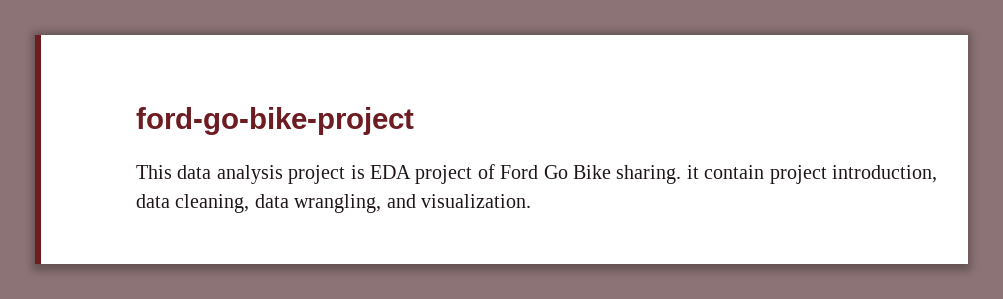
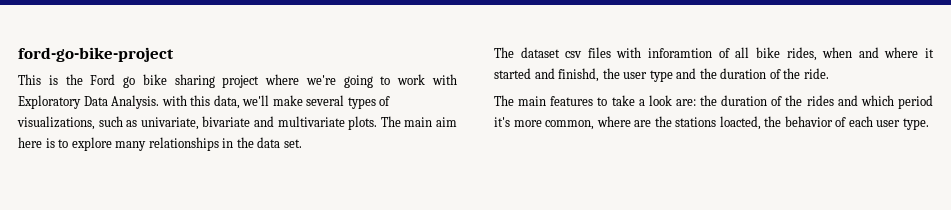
- This data analysis project is EDA project of Ford Go Bike sharing. it contain project introduction, data cleaning, data wrangling, and visualization.
+ This is the Ford go bike sharing project where we're going to work with Exploratory Data Analysis. with this data, we'll make several types of visualizations, such as univariate, bivariate and multivariate plots. The main aim here is to explore many relationships in the data set.
+ The dataset csv files with inforamtion of all bike rides, when and where it started and finishd, the user type and the duration of the ride.
+ The main features to take a look are: the duration of the rides and which period it's more common, where are the stations loacted, the behavior of each user type.

